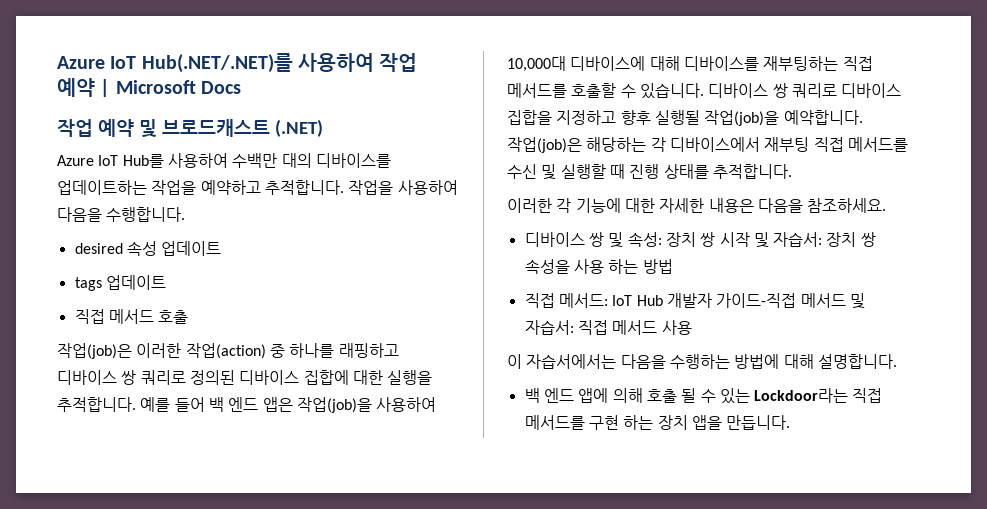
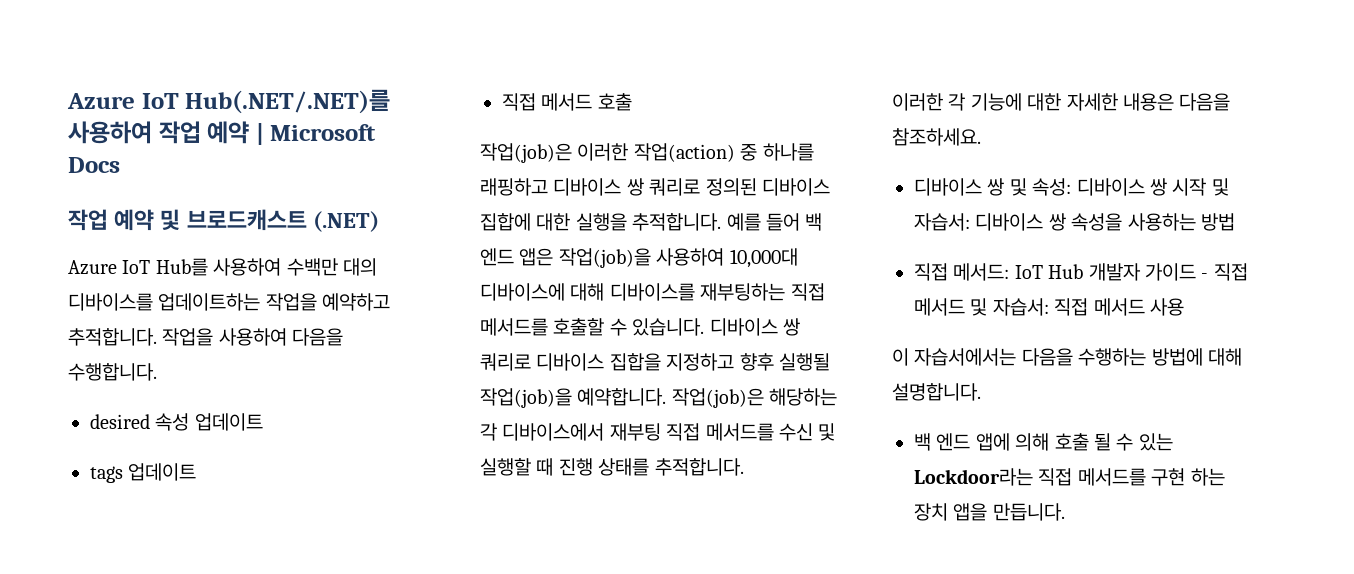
- 디바이스 쌍 및 속성: 장치 쌍 시작 및 자습서: 장치 쌍 속성을 사용 하는 방법
+ 디바이스 쌍 및 속성: 디바이스 쌍 시작 및 자습서: 디바이스 쌍 속성을 사용하는 방법
- 직접 메서드: IoT Hub 개발자 가이드-직접 메서드 및 자습서: 직접 메서드 사용
+ 직접 메서드: IoT Hub 개발자 가이드 - 직접 메서드 및 자습서: 직접 메서드 사용

